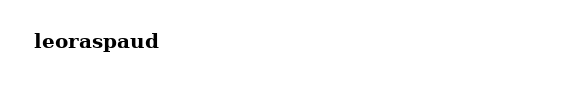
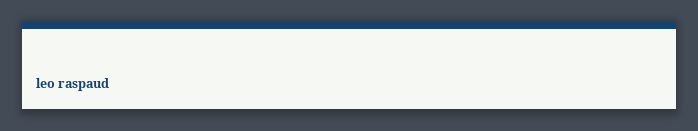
- leoraspaud
+ leo raspaud

